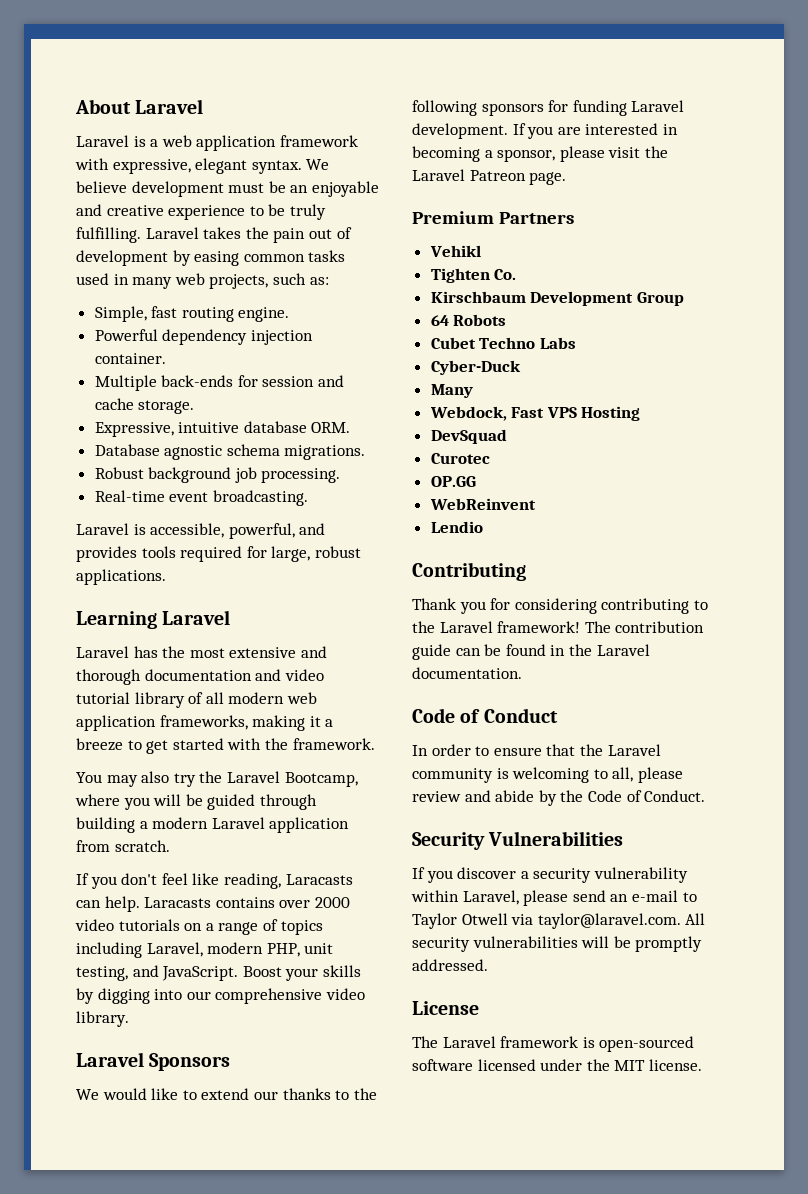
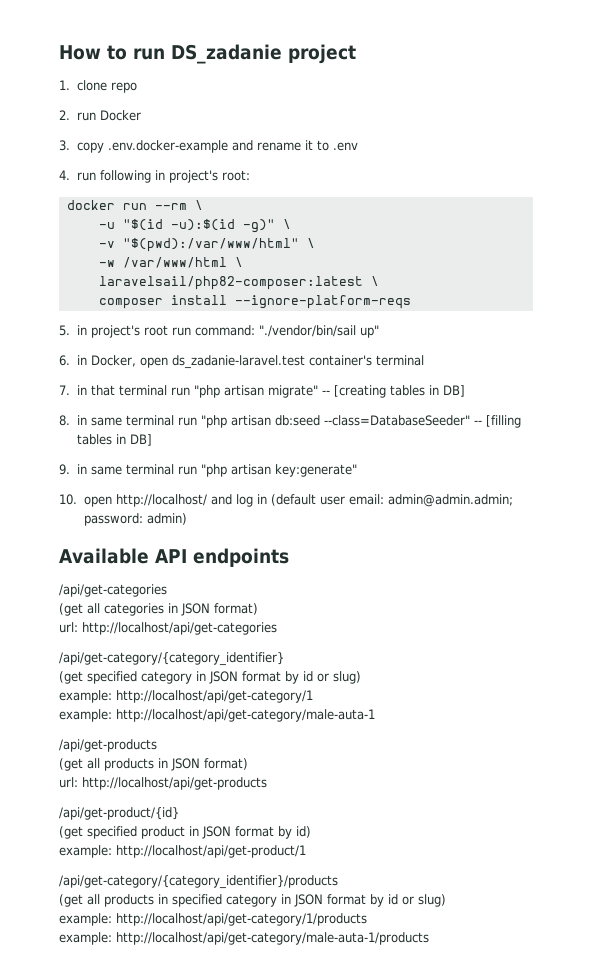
- About Laravel
- Laravel is a web application framework with expressive, elegant syntax. We believe development must be an enjoyable and creative experience to be truly fulfilling. Laravel takes the pain out of development by easing common tasks used in many web projects, such as:
- Simple, fast routing engine.
- Powerful dependency injection container.
- Multiple back-ends for session and cache storage.
- Expressive, intuitive database ORM.
- Database agnostic schema migrations.
- Robust background job processing.
- Real-time event broadcasting.
- Laravel is accessible, powerful, and provides tools required for large, robust applications.
- Learning Laravel
- Laravel has the most extensive and thorough documentation and video tutorial library of all modern web application frameworks, making it a breeze to get started with the framework.
- You may also try the Laravel Bootcamp, where you will be guided through building a modern Laravel application from scratch.
- If you don't feel like reading, Laracasts can help. Laracasts contains over 2000 video tutorials on a range of topics including Laravel, modern PHP, unit testing, and JavaScript. Boost your skills by digging into our comprehensive video library.
- Laravel Sponsors
- We would like to extend our thanks to the following sponsors for funding Laravel development. If you are interested in becoming a sponsor, please visit the Laravel Patreon page.
- Premium Partners
- Vehikl
- Tighten Co.
- Kirschbaum Development Group
- 64 Robots
- Cubet Techno Labs
- Cyber-Duck
- Many
- Webdock, Fast VPS Hosting
- DevSquad
- Curotec
- OP.GG
- WebReinvent
- Lendio
- Contributing
- Thank you for considering contributing to the Laravel framework! The contribution guide can be found in the Laravel documentation.
- Code of Conduct
- In order to ensure that the Laravel community is welcoming to all, please review and abide by the Code of Conduct.
- Security Vulnerabilities
- If you discover a security vulnerability within Laravel, please send an e-mail to Taylor Otwell via taylor@laravel.com. All security vulnerabilities will be promptly addressed.
- License
- The Laravel framework is open-sourced software licensed under the MIT license.
+ How to run DS_zadanie project
+ 1. clone repo
+ 2. run Docker
+ 3. copy .env.docker-example and rename it to .env
+ 4. run following in project's root:
+ docker run --rm \
+ -u "$(id -u):$(id -g)" \
+ -v "$(pwd):/var/www/html" \
+ -w /var/www/html \
+ laravelsail/php82-composer:latest \
+ composer install --ignore-platform-reqs
+ 5. in project's root run command: "./vendor/bin/sail up"
+ 6. in Docker, open ds_zadanie-laravel.test container's terminal
+ 7. in that terminal run "php artisan migrate" -- [creating tables in DB]
+ 8. in same terminal run "php artisan db:seed --class=DatabaseSeeder" -- [filling tables in DB]
+ 9. in same terminal run "php artisan key:generate"
+ 10. open http://localhost/ and log in (default user email: admin@admin.admin; password: admin)
+ Available API endpoints
+ /api/get-categories
+ (get all categories in JSON format)
+ url: http://localhost/api/get-categories
+ /api/get-category/{category_identifier}
+ (get specified category in JSON format by id or slug)
+ example: http://localhost/api/get-category/1
+ example: http://localhost/api/get-category/male-auta-1
+ /api/get-products
+ (get all products in JSON format)
+ url: http://localhost/api/get-products
+ /api/get-product/{id}
+ (get specified product in JSON format by id)
+ example: http://localhost/api/get-product/1
+ /api/get-category/{category_identifier}/products
+ (get all products in specified category in JSON format by id or slug)
+ example: http://localhost/api/get-category/1/products
+ example: http://localhost/api/get-category/male-auta-1/products

